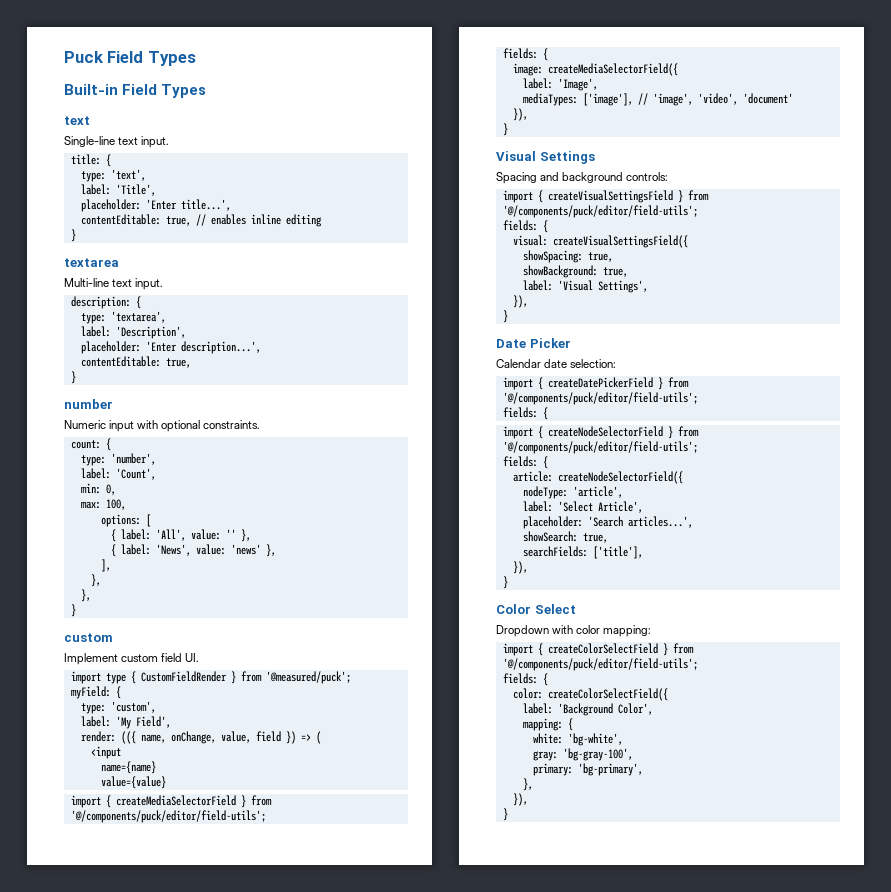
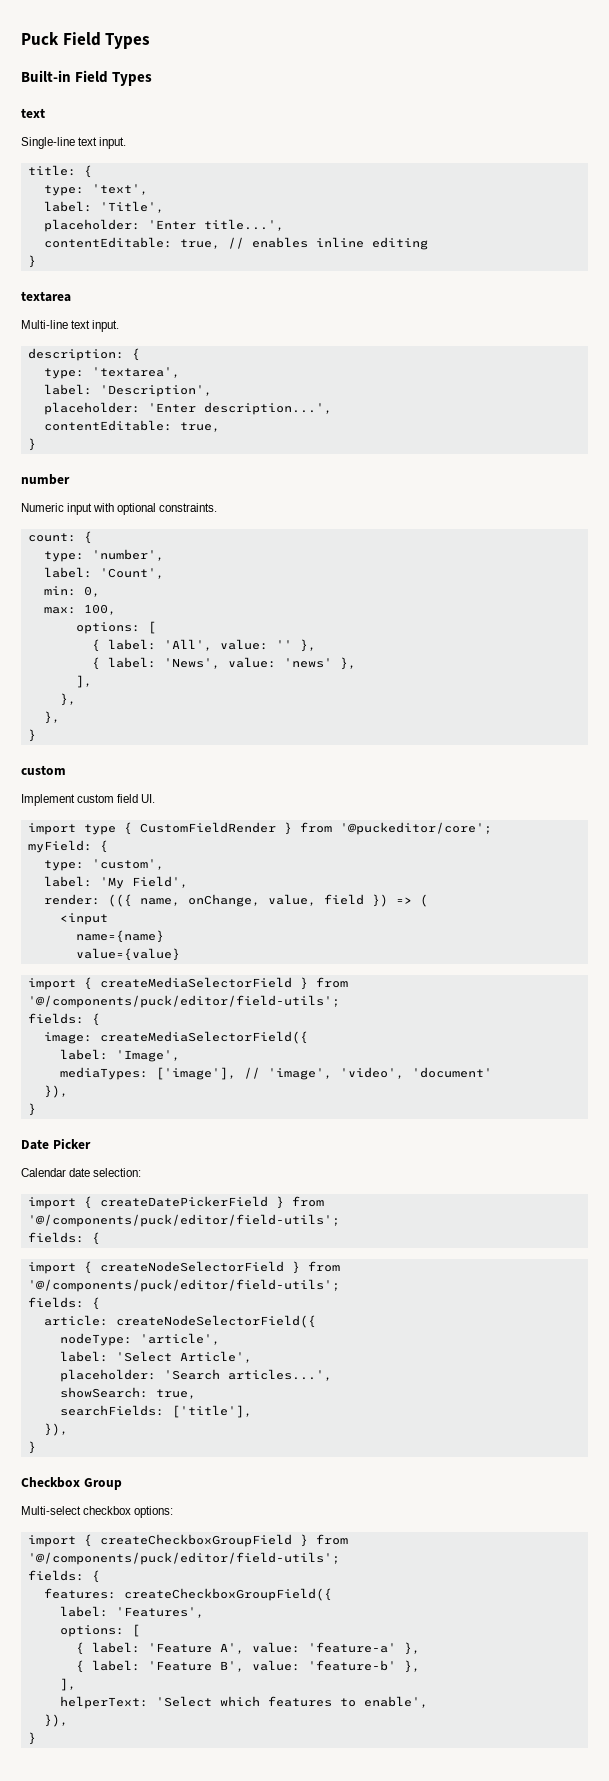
- import type { CustomFieldRender } from '@measured/puck';
+ import type { CustomFieldRender } from '@puckeditor/core';
- Visual Settings
- Spacing and background controls:
- import { createVisualSettingsField } from '@/components/puck/editor/field-utils';
- fields: {
- visual: createVisualSettingsField({
- showSpacing: true,
- showBackground: true,
- label: 'Visual Settings',
- }),
- }
- Color Select
- Dropdown with color mapping:
- import { createColorSelectField } from '@/components/puck/editor/field-utils';
+ Checkbox Group
+ Multi-select checkbox options:
+ import { createCheckboxGroupField } from '@/components/puck/editor/field-utils';
  fields: {
- color: createColorSelectField({
- label: 'Background Color',
- mapping: {
- white: 'bg-white',
- gray: 'bg-gray-100',
- primary: 'bg-primary',
- },
+ features: createCheckboxGroupField({
+ label: 'Features',
+ options: [
+ { label: 'Feature A', value: 'feature-a' },
+ { label: 'Feature B', value: 'feature-b' },
+ ],
+ helperText: 'Select which features to enable',

